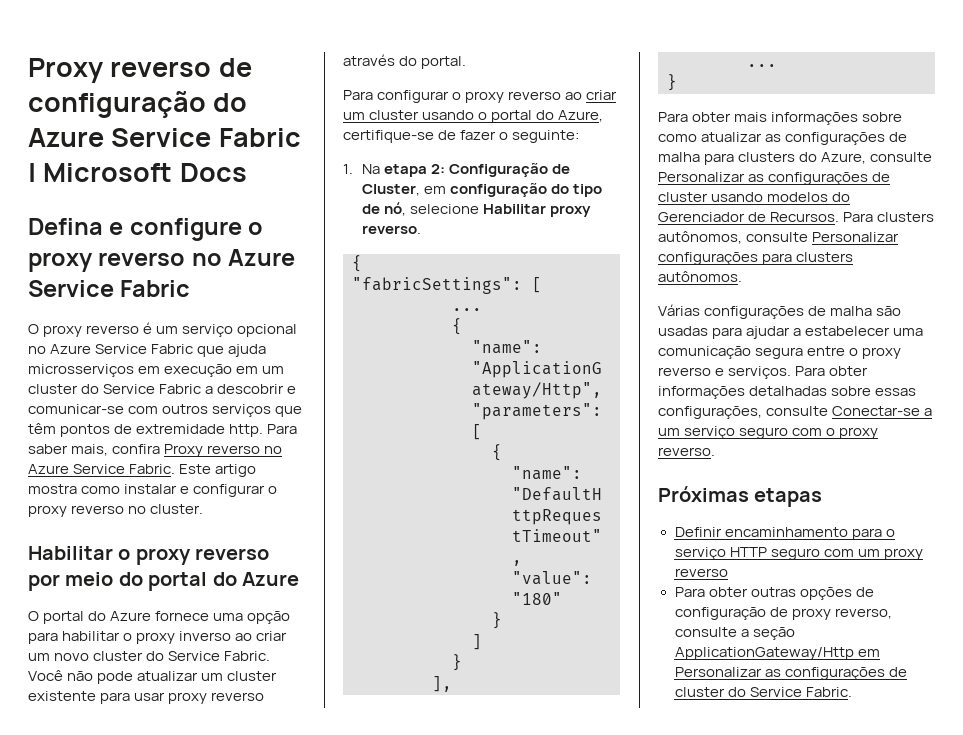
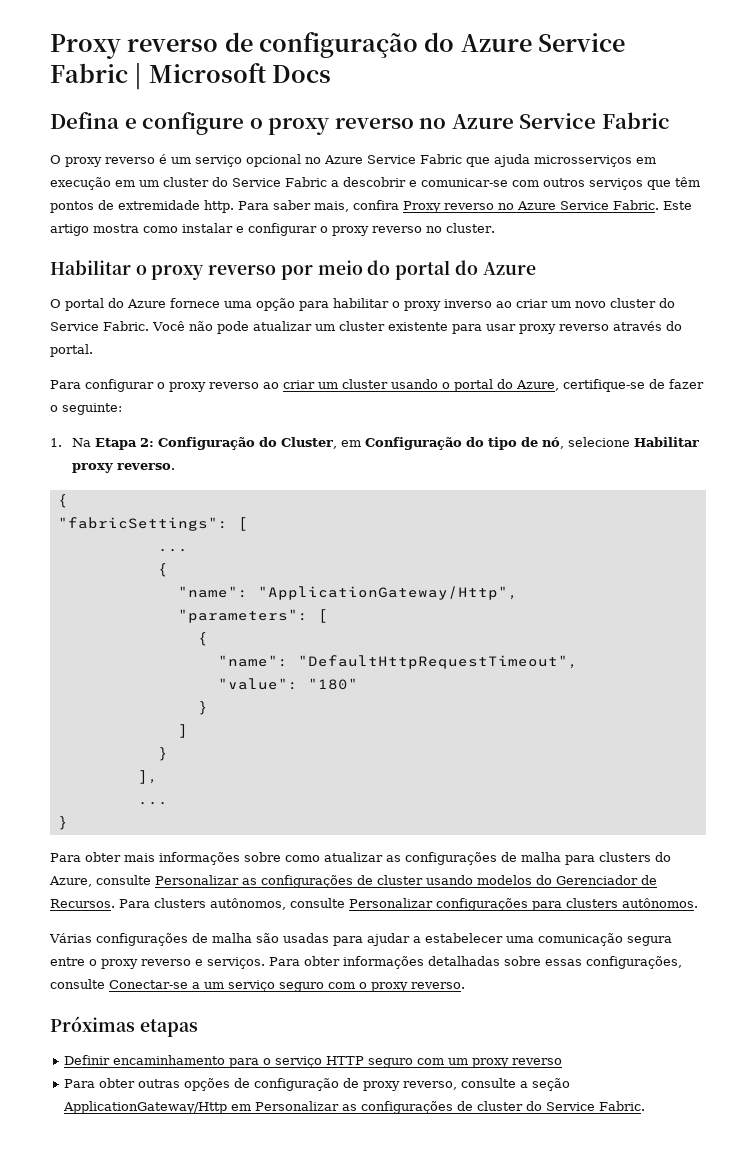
- 1. Na etapa 2: Configuração de Cluster, em configuração do tipo de nó, selecione Habilitar proxy reverso.
+ 1. Na Etapa 2: Configuração do Cluster, em Configuração do tipo de nó, selecione Habilitar proxy reverso.

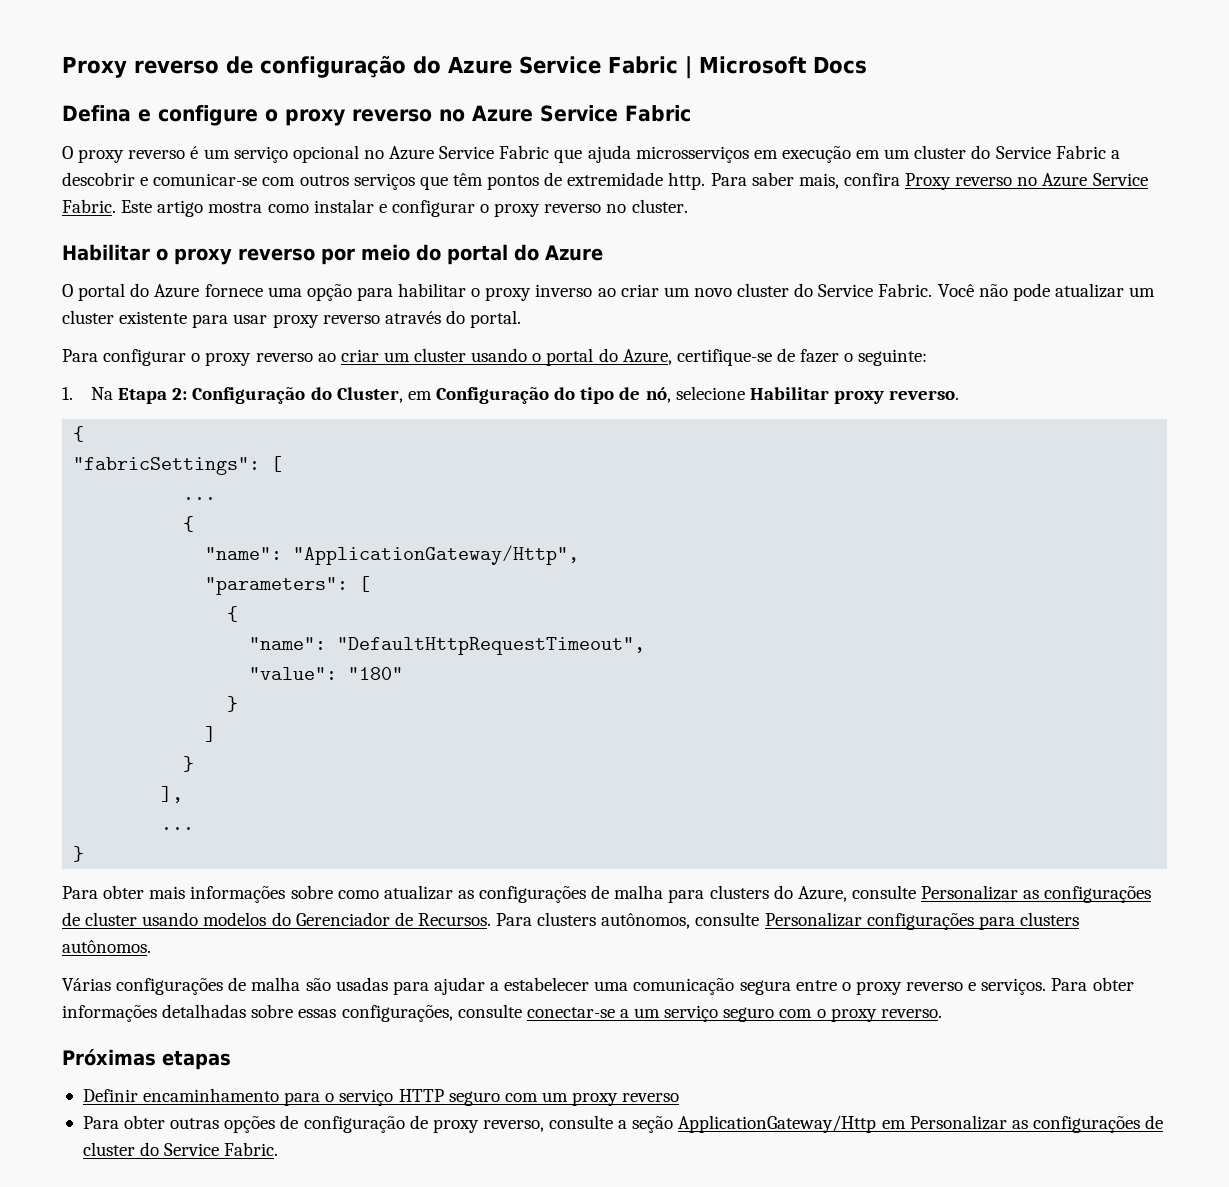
- Para obter informações detalhadas sobre essas configurações, consulte Conectar-se a um serviço seguro com o proxy reverso.
+ Para obter informações detalhadas sobre essas configurações, consulte conectar-se a um serviço seguro com o proxy reverso.

